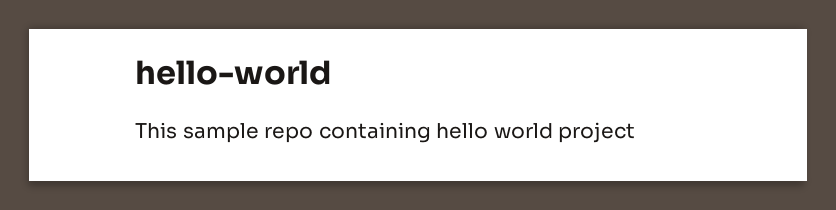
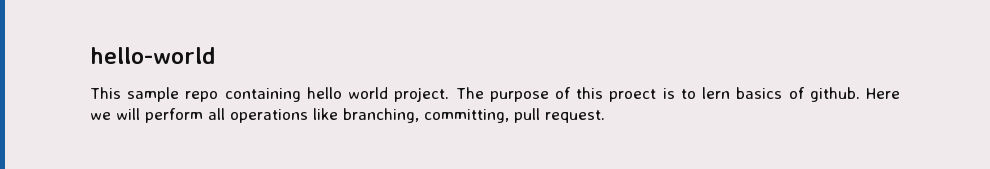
- This sample repo containing hello world project
+ This sample repo containing hello world project. The purpose of this proect is to lern basics of github. Here we will perform all operations like branching, committing, pull request.

